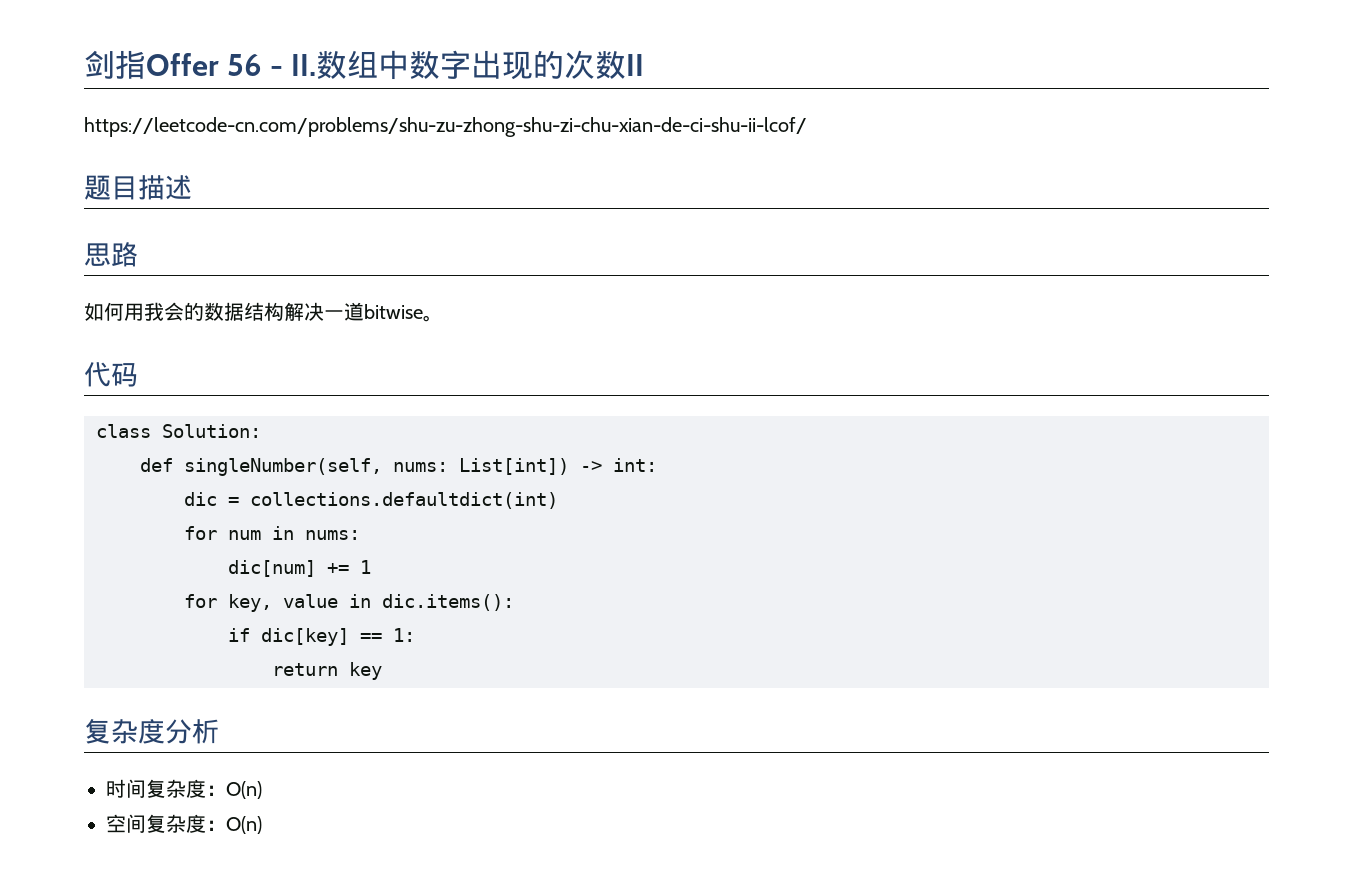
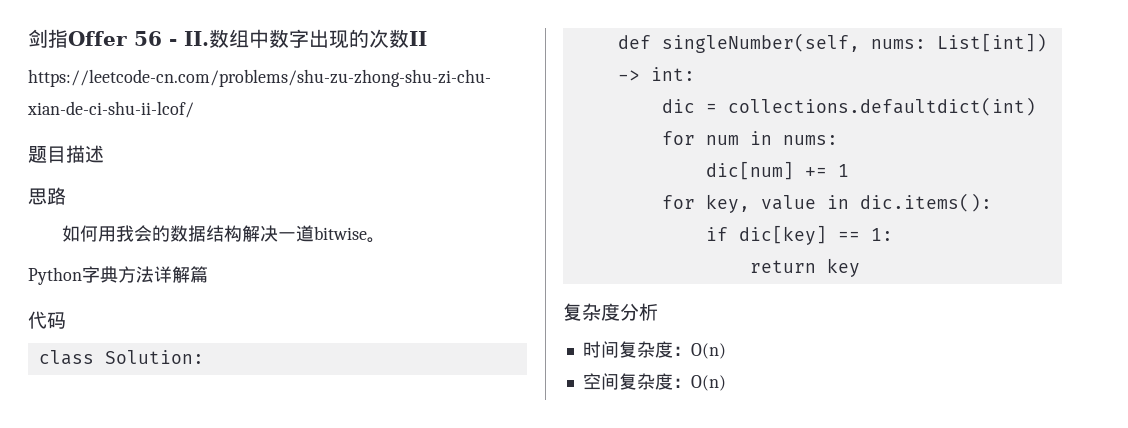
+ Python字典方法详解篇

